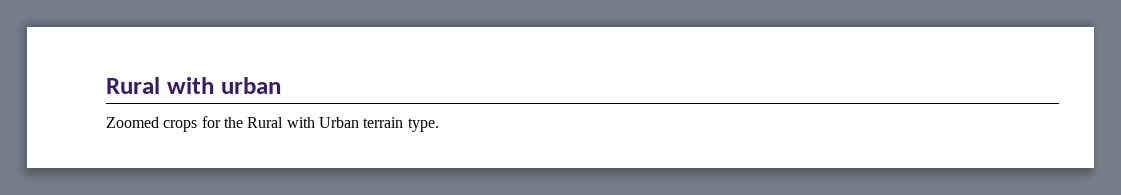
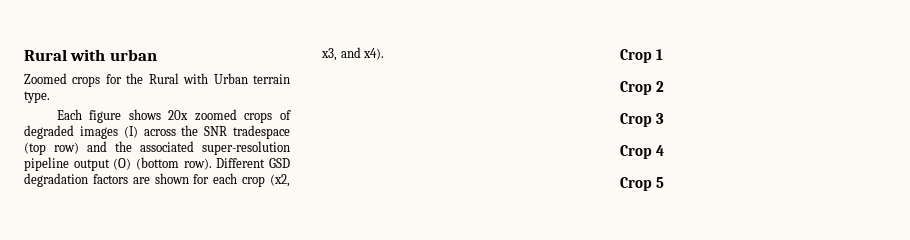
+ Each figure shows 20x zoomed crops of degraded images (I) across the SNR tradespace (top row) and the associated super-resolution pipeline output (O) (bottom row). Different GSD degradation factors are shown for each crop (x2, x3, and x4).
+ Crop 1
+ Crop 2
+ Crop 3
+ Crop 4
+ Crop 5

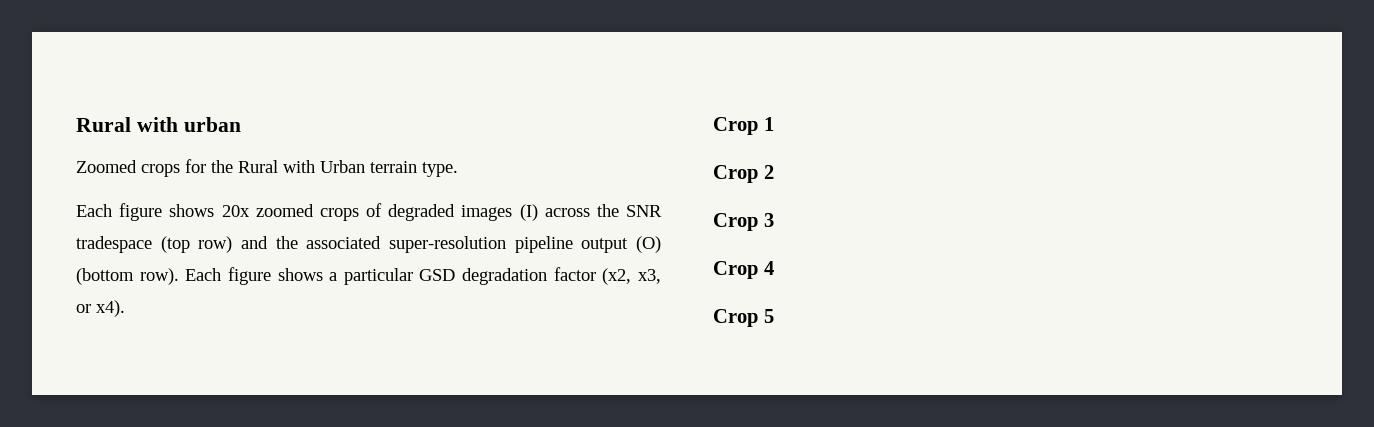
- Different GSD degradation factors are shown for each crop (x2, x3, and x4).
+ Each figure shows a particular GSD degradation factor (x2, x3, or x4).

